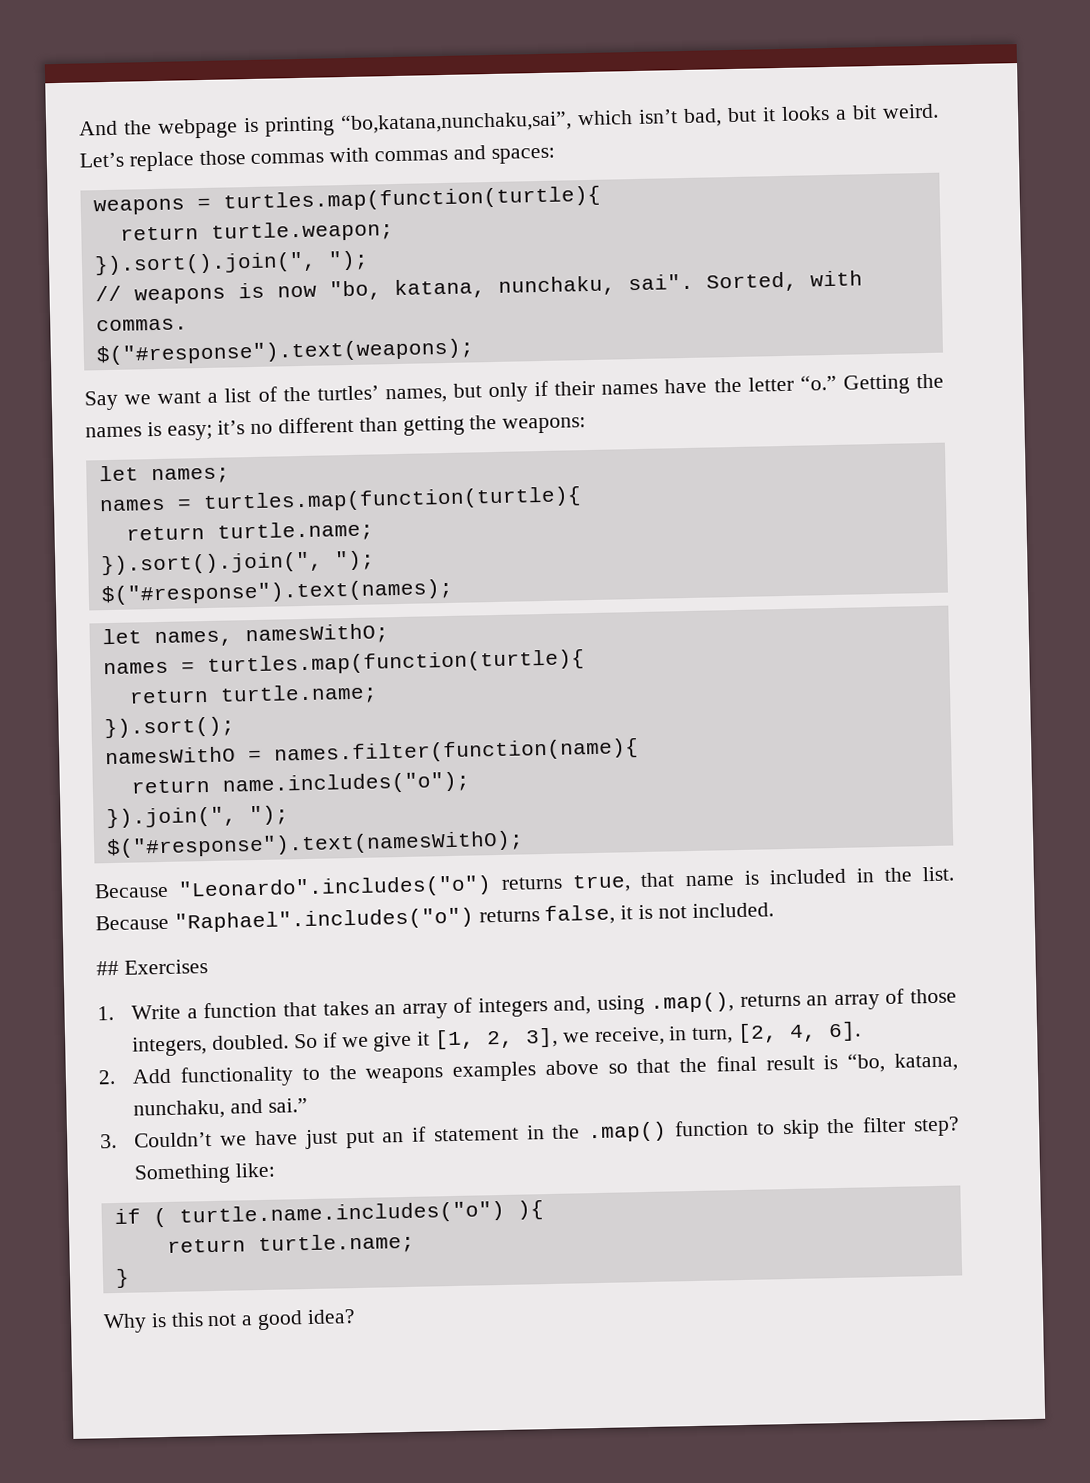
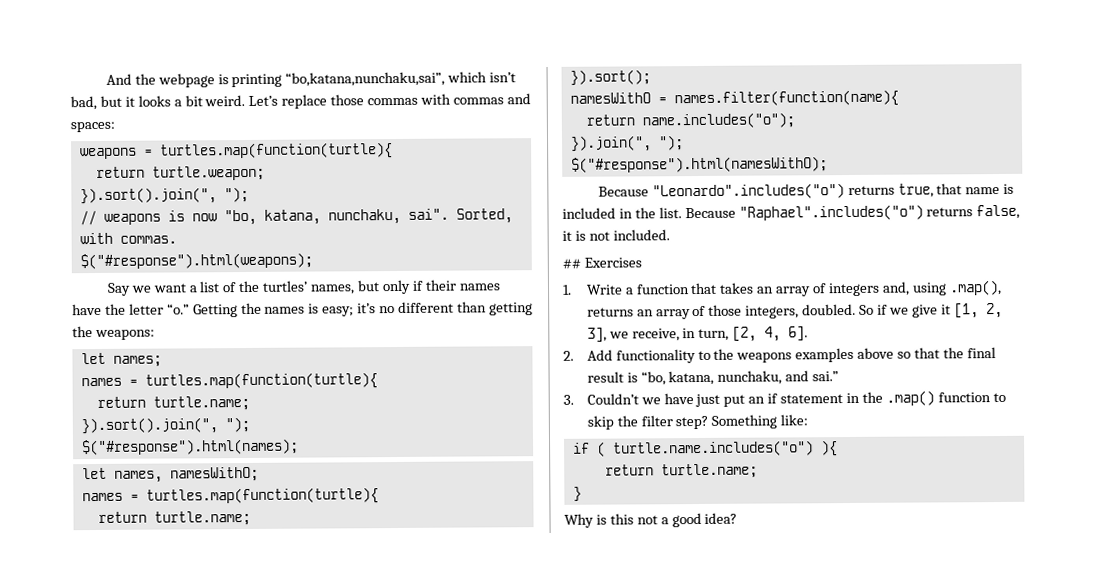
- $("#response").text(weapons);
+ $("#response").html(weapons);
- $("#response").text(names);
+ $("#response").html(names);
- $("#response").text(namesWithO);
+ $("#response").html(namesWithO);

